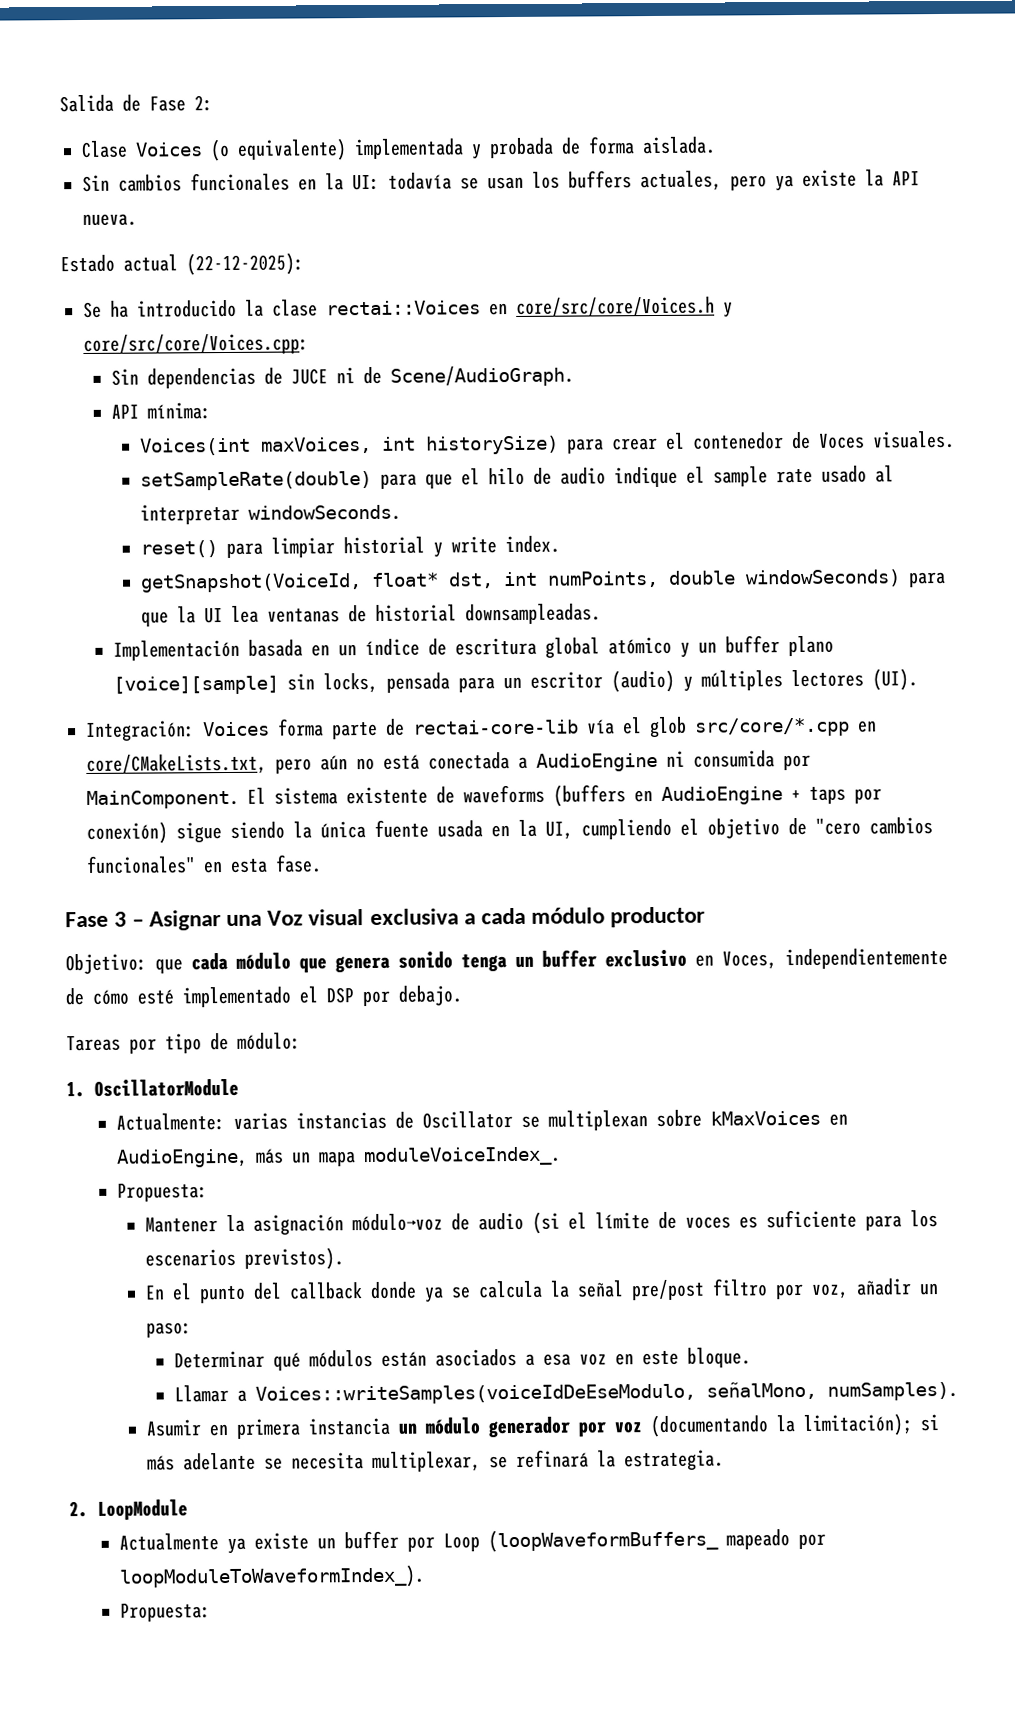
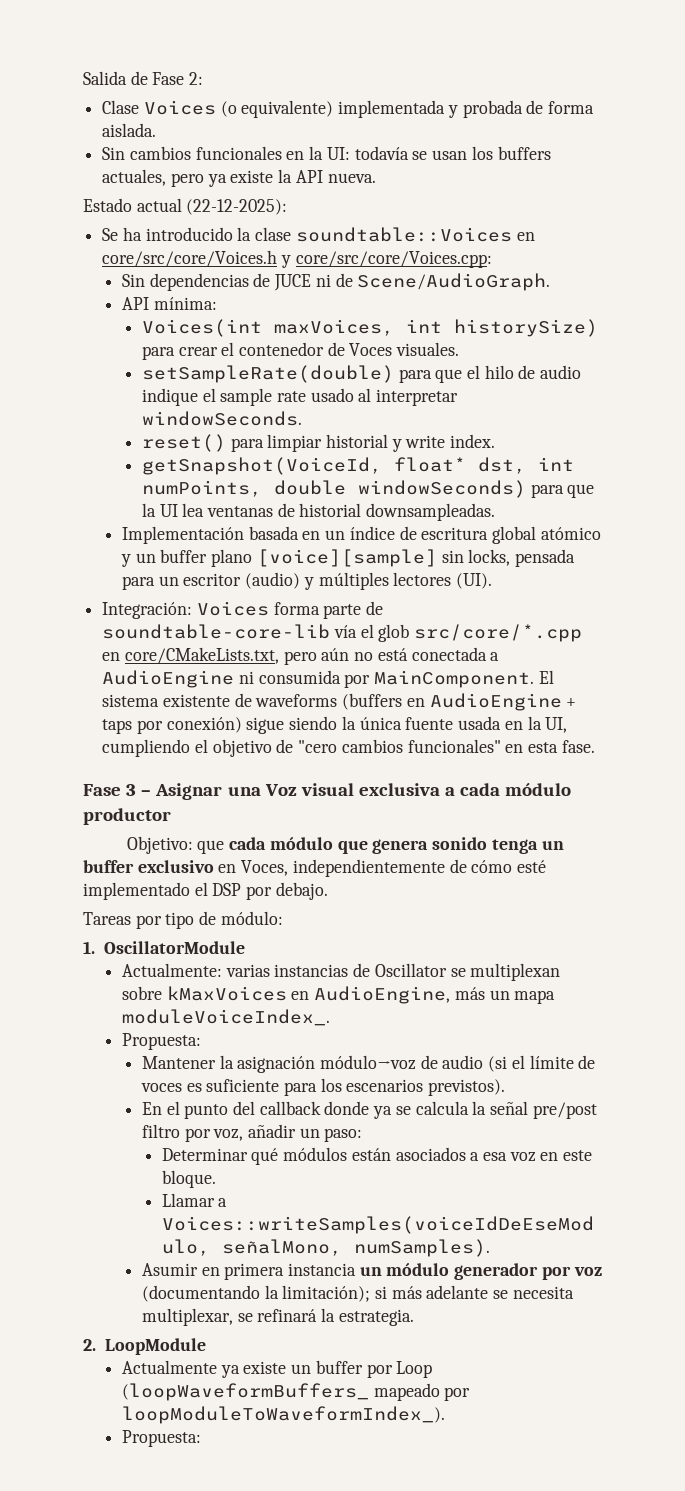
- Se ha introducido la clase rectai::Voices en core/src/core/Voices.h y core/src/core/Voices.cpp:
+ Se ha introducido la clase soundtable::Voices en core/src/core/Voices.h y core/src/core/Voices.cpp:
- Integración: Voices forma parte de rectai-core-lib vía el glob src/core/*.cpp en core/CMakeLists.txt, pero aún no está conectada a AudioEngine ni consumida por MainComponent.
+ Integración: Voices forma parte de soundtable-core-lib vía el glob src/core/*.cpp en core/CMakeLists.txt, pero aún no está conectada a AudioEngine ni consumida por MainComponent.

